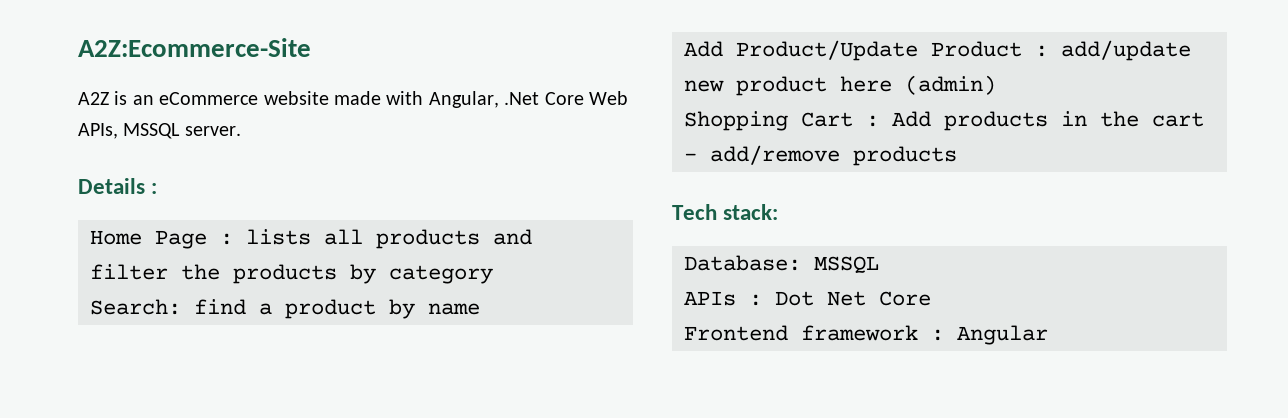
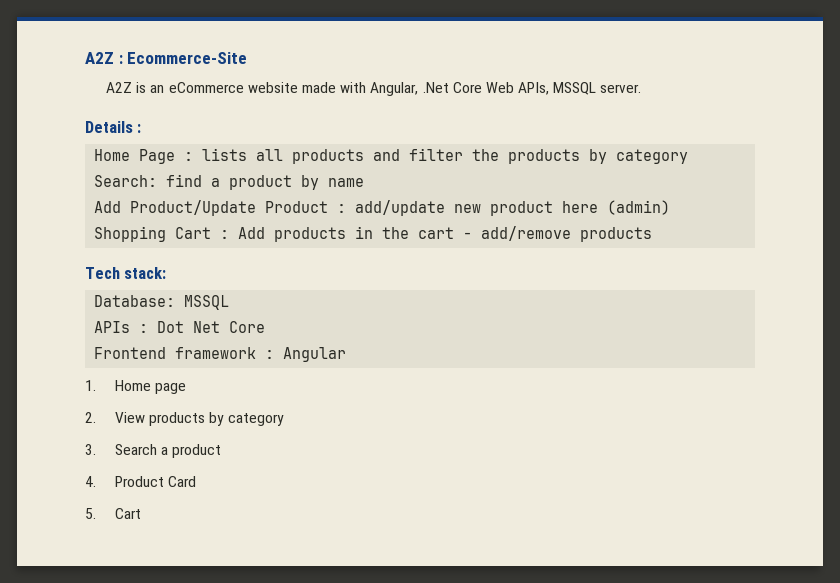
- A2Z:Ecommerce-Site
+ A2Z : Ecommerce-Site
+ 1. Home page
+ 2. View products by category
+ 3. Search a product
+ 4. Product Card
+ 5. Cart

